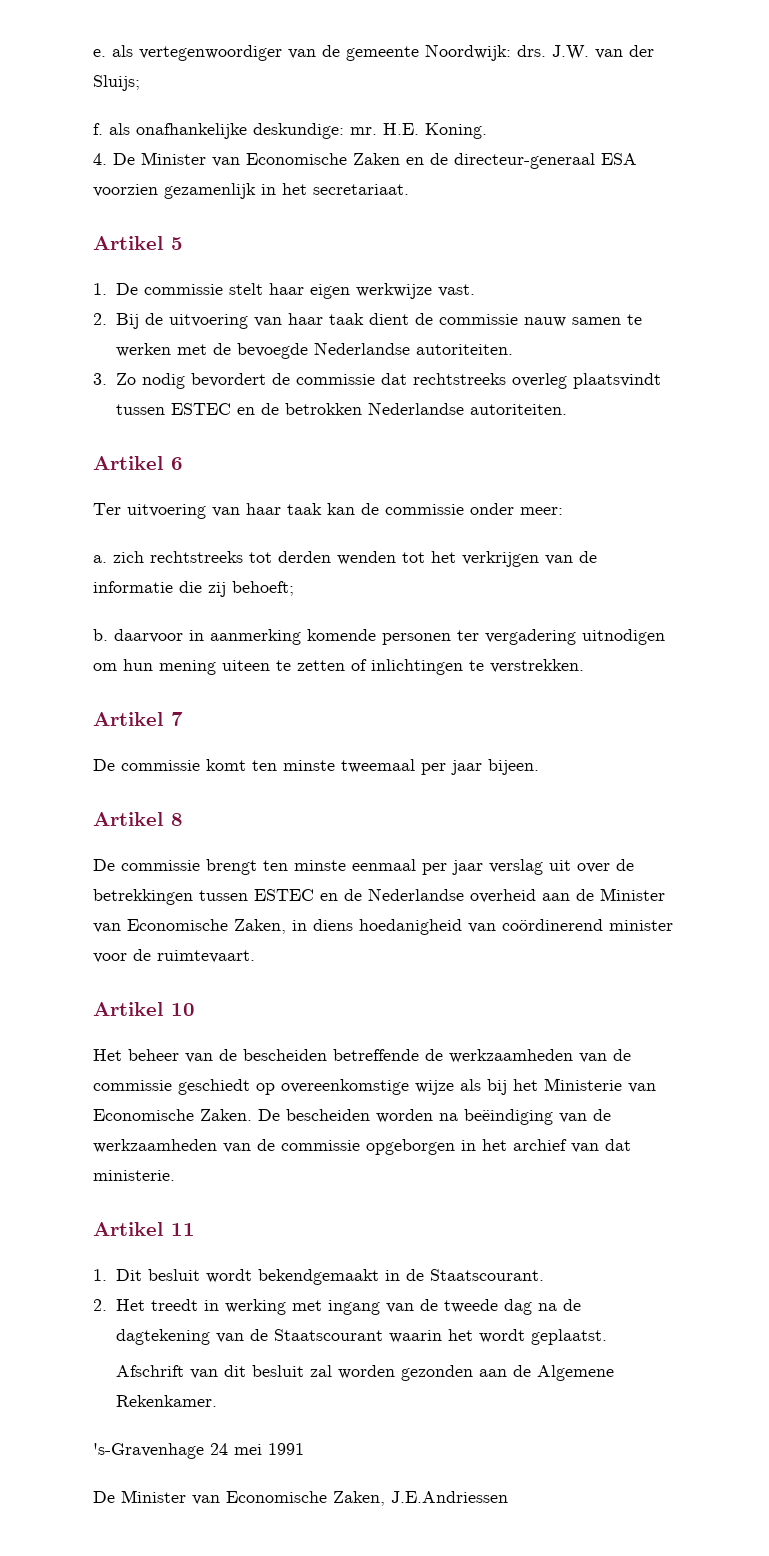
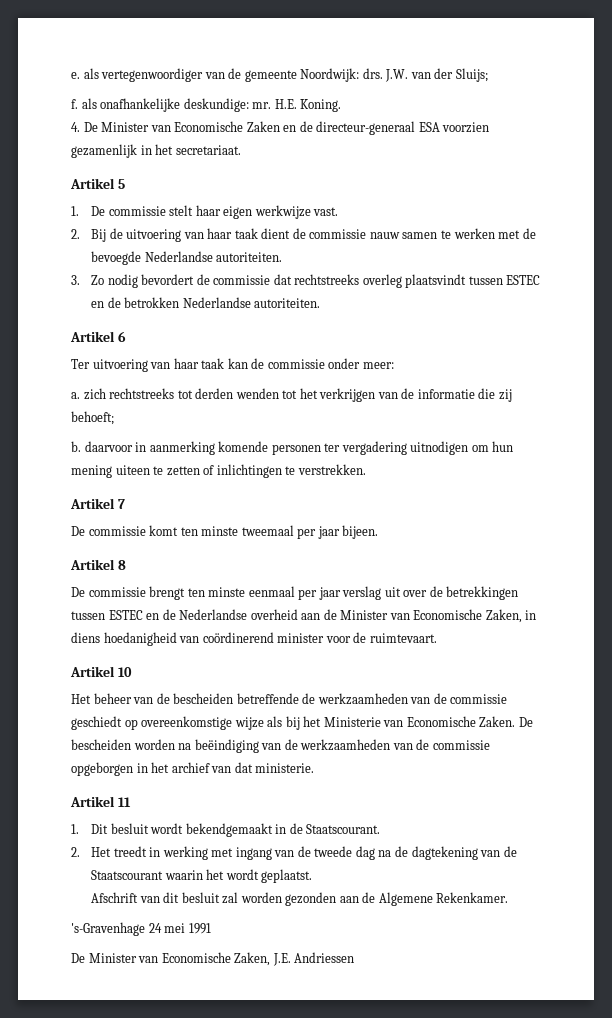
- De Minister van Economische Zaken, J.E.Andriessen
+ De Minister van Economische Zaken, J.E. Andriessen

